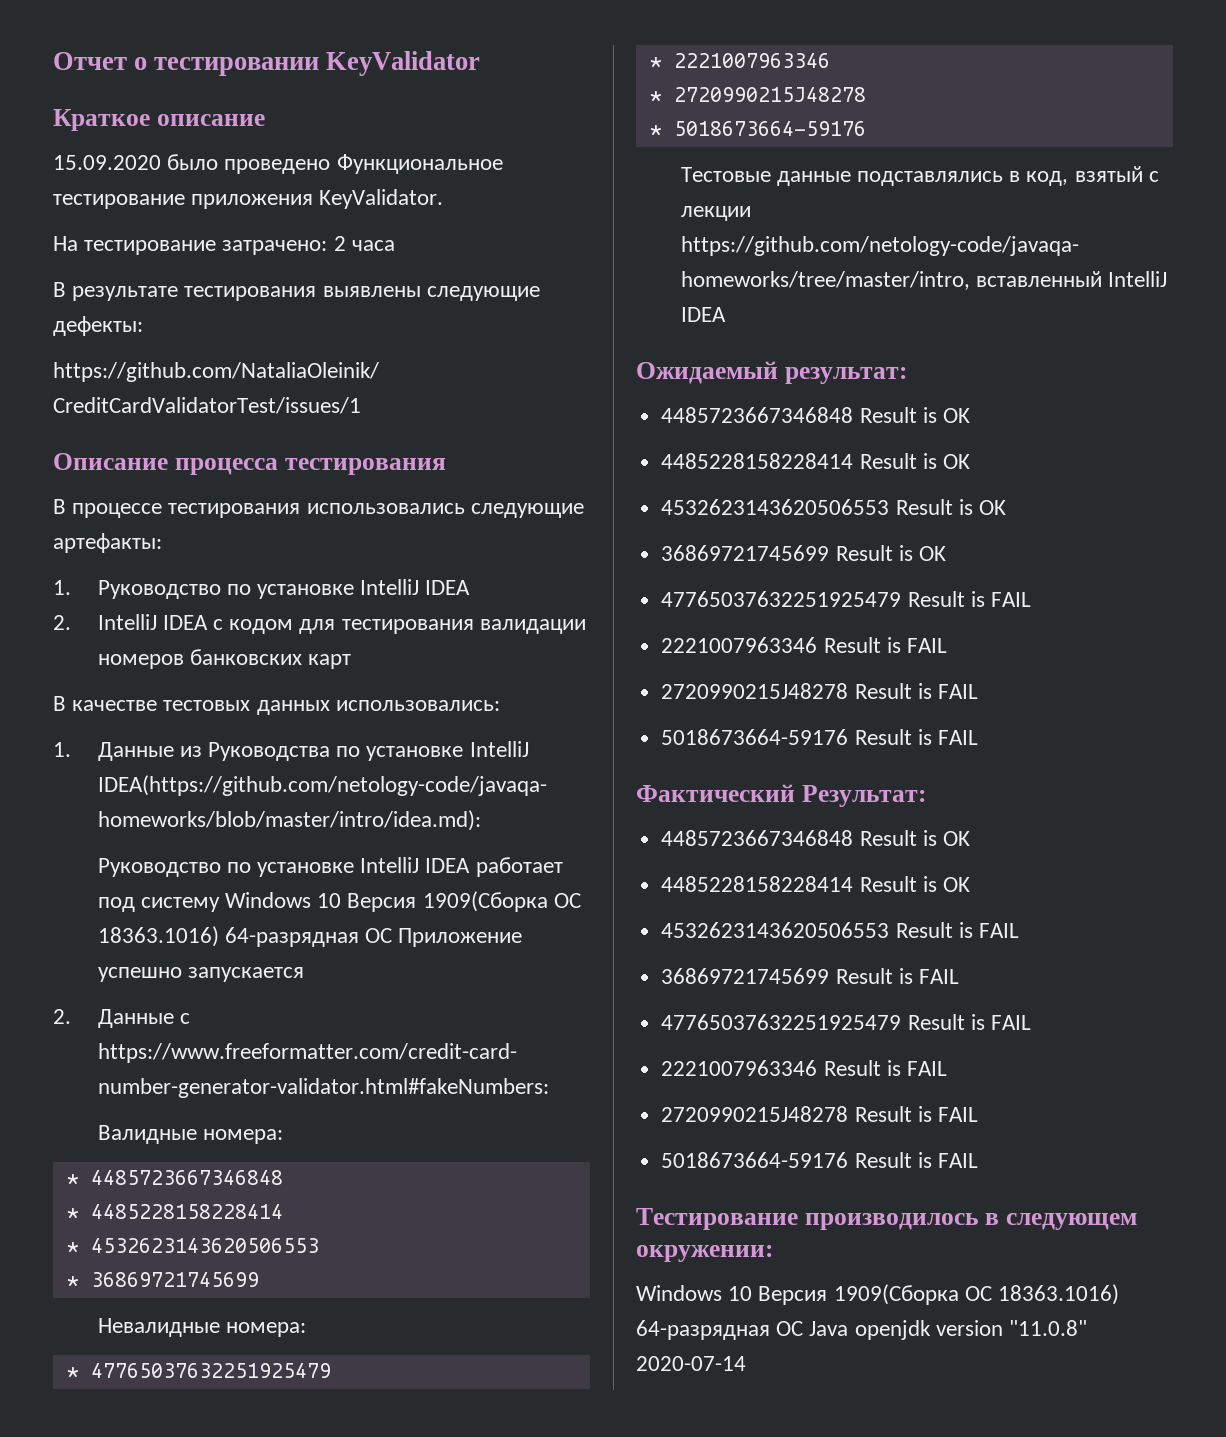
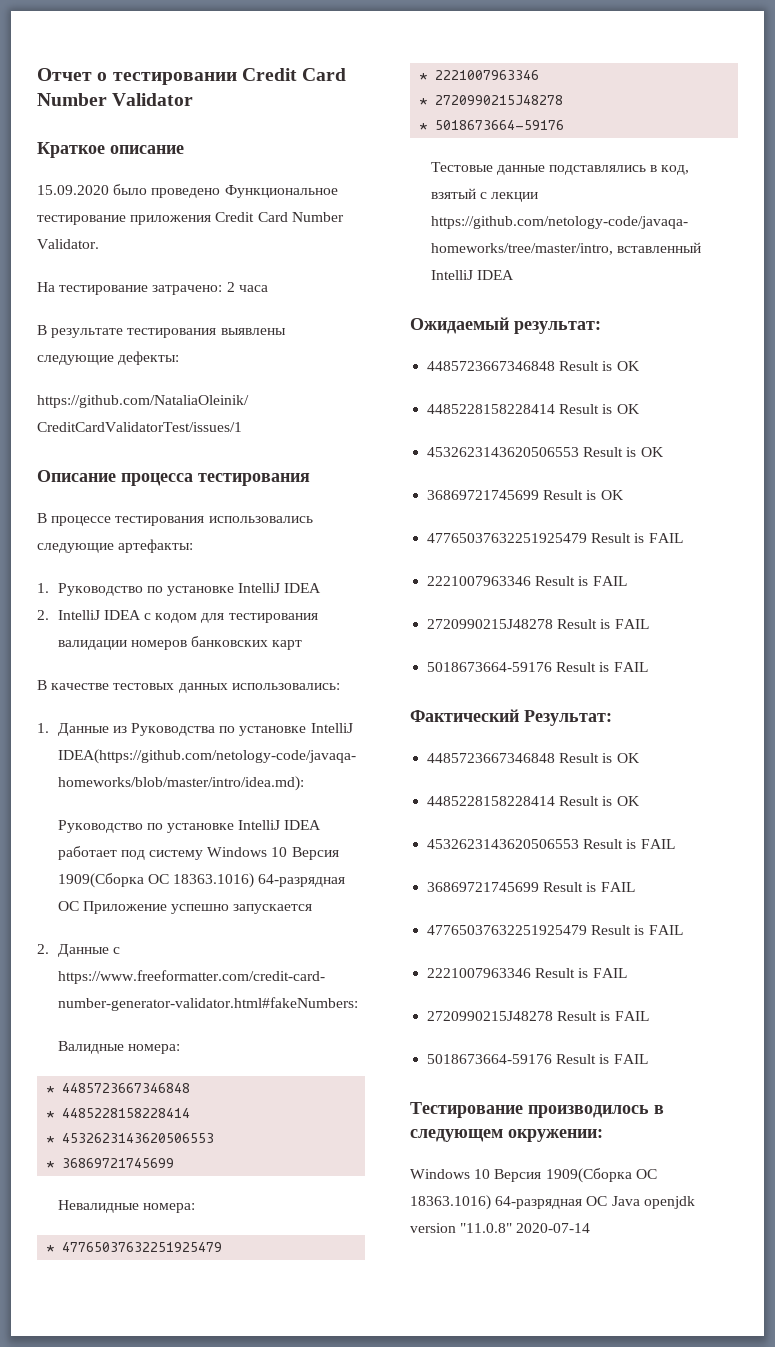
- Отчет о тестировании KeyValidator
+ Отчет о тестировании Credit Card Number Validator
- 15.09.2020 было проведено Функциональное тестирование приложения KeyValidator.
+ 15.09.2020 было проведено Функциональное тестирование приложения Credit Card Number Validator.

